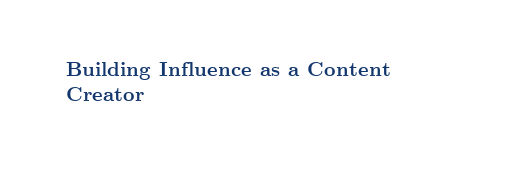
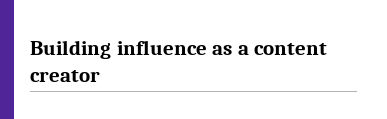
- Building Influence as a Content Creator
+ Building influence as a content creator

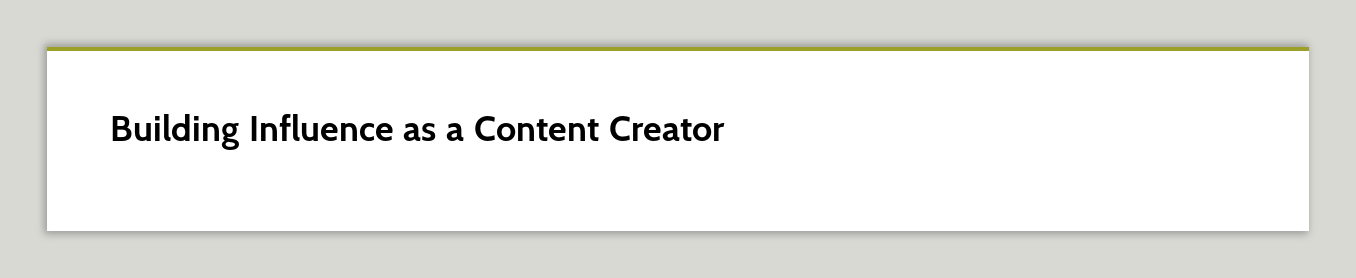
- Building influence as a content creator
+ Building Influence as a Content Creator

